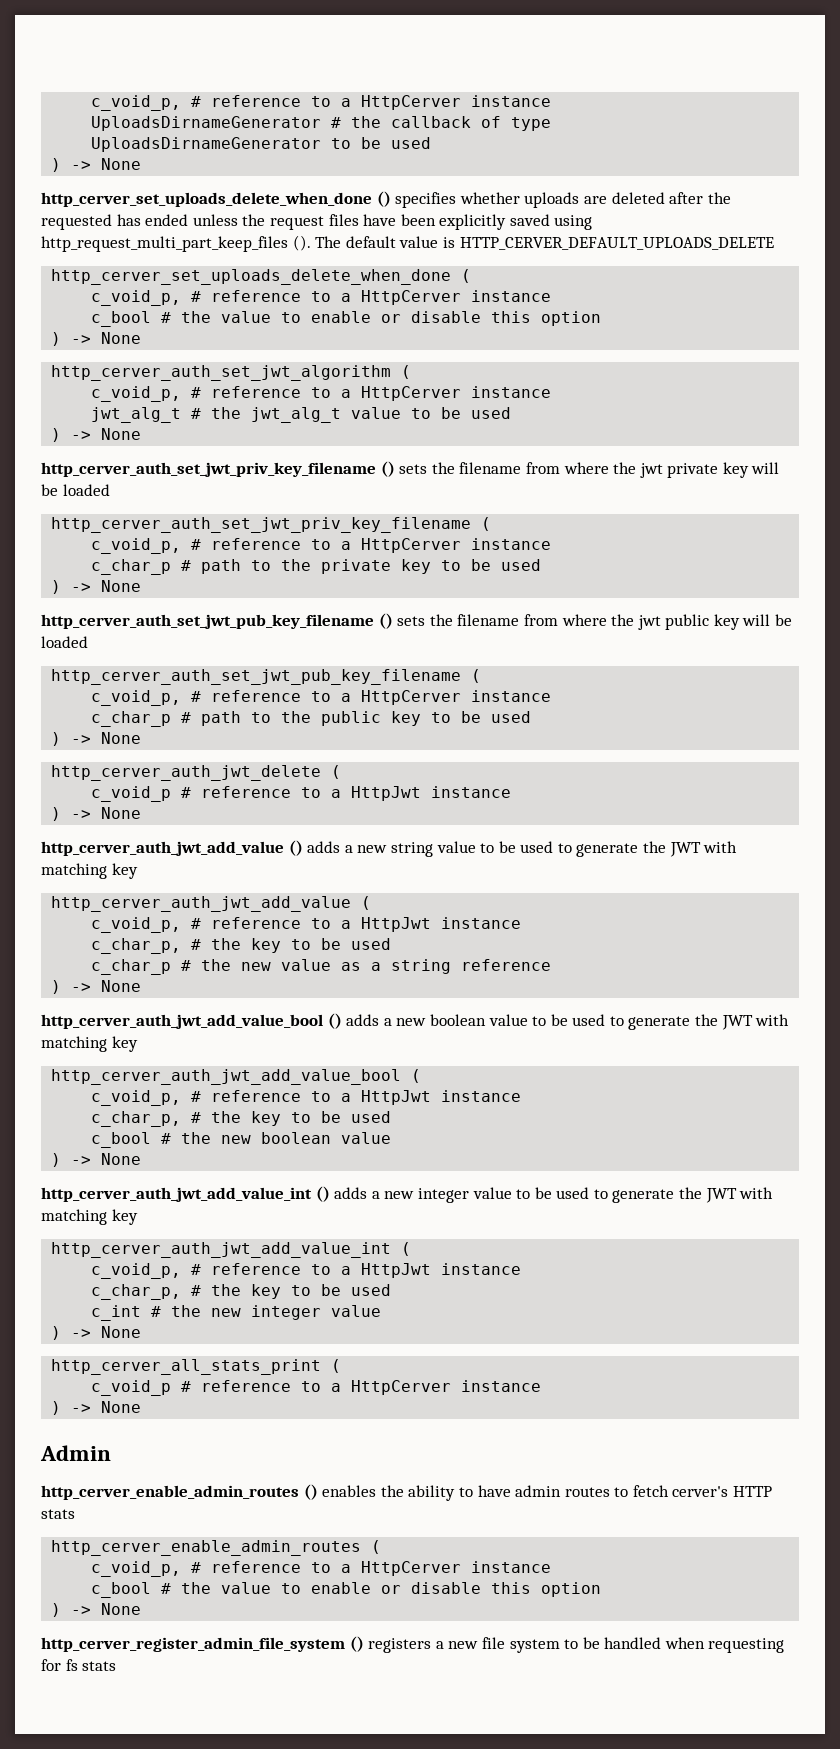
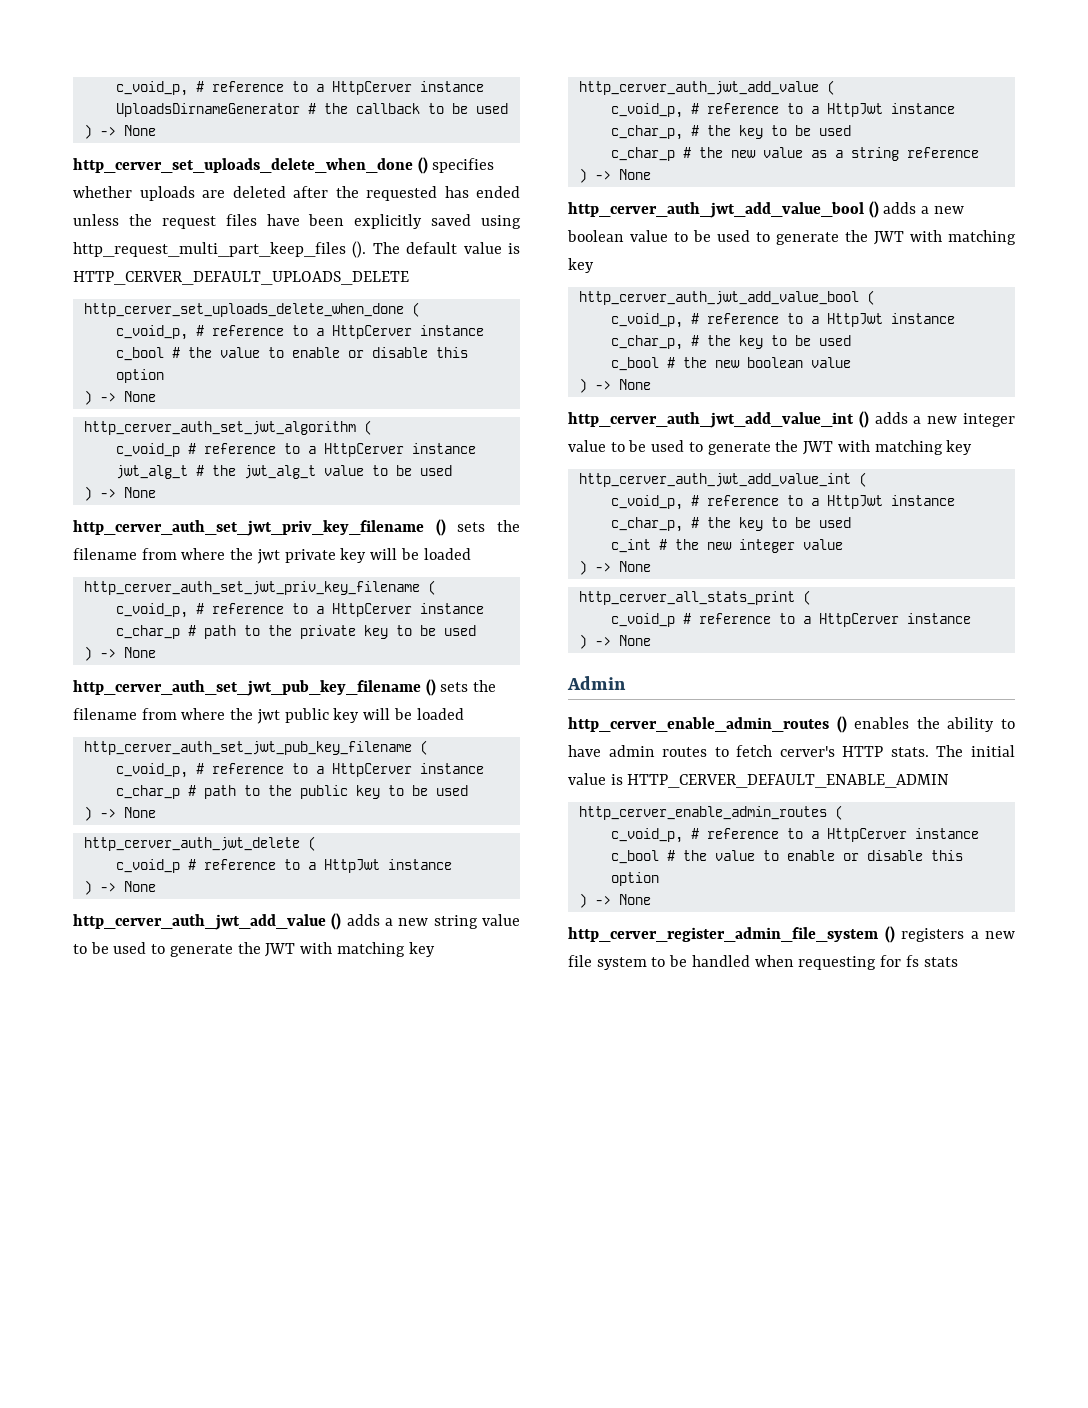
- UploadsDirnameGenerator # the callback of type UploadsDirnameGenerator to be used
+ UploadsDirnameGenerator # the callback to be used
  http_cerver_auth_set_jwt_algorithm (
- c_void_p, # reference to a HttpCerver instance
+ c_void_p # reference to a HttpCerver instance
- http_cerver_enable_admin_routes () enables the ability to have admin routes to fetch cerver's HTTP stats
+ http_cerver_enable_admin_routes () enables the ability to have admin routes to fetch cerver's HTTP stats. The initial value is HTTP_CERVER_DEFAULT_ENABLE_ADMIN

